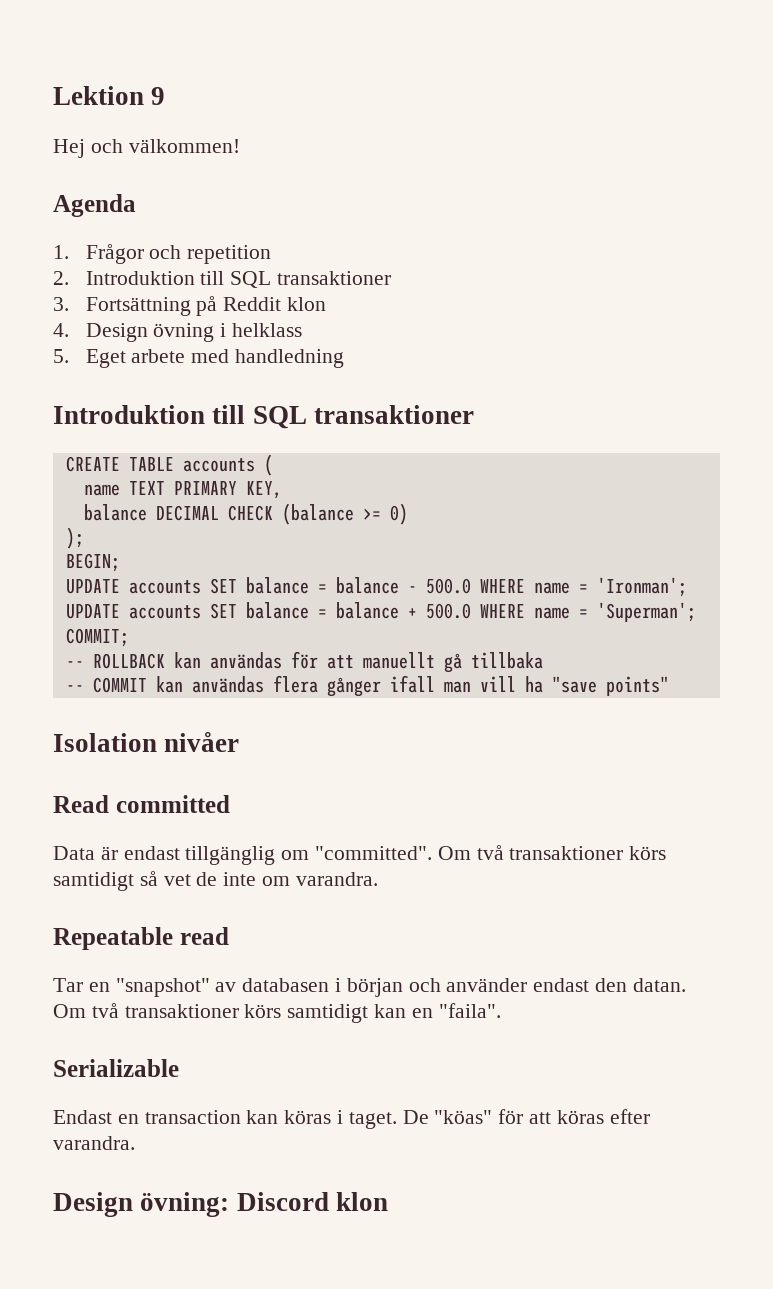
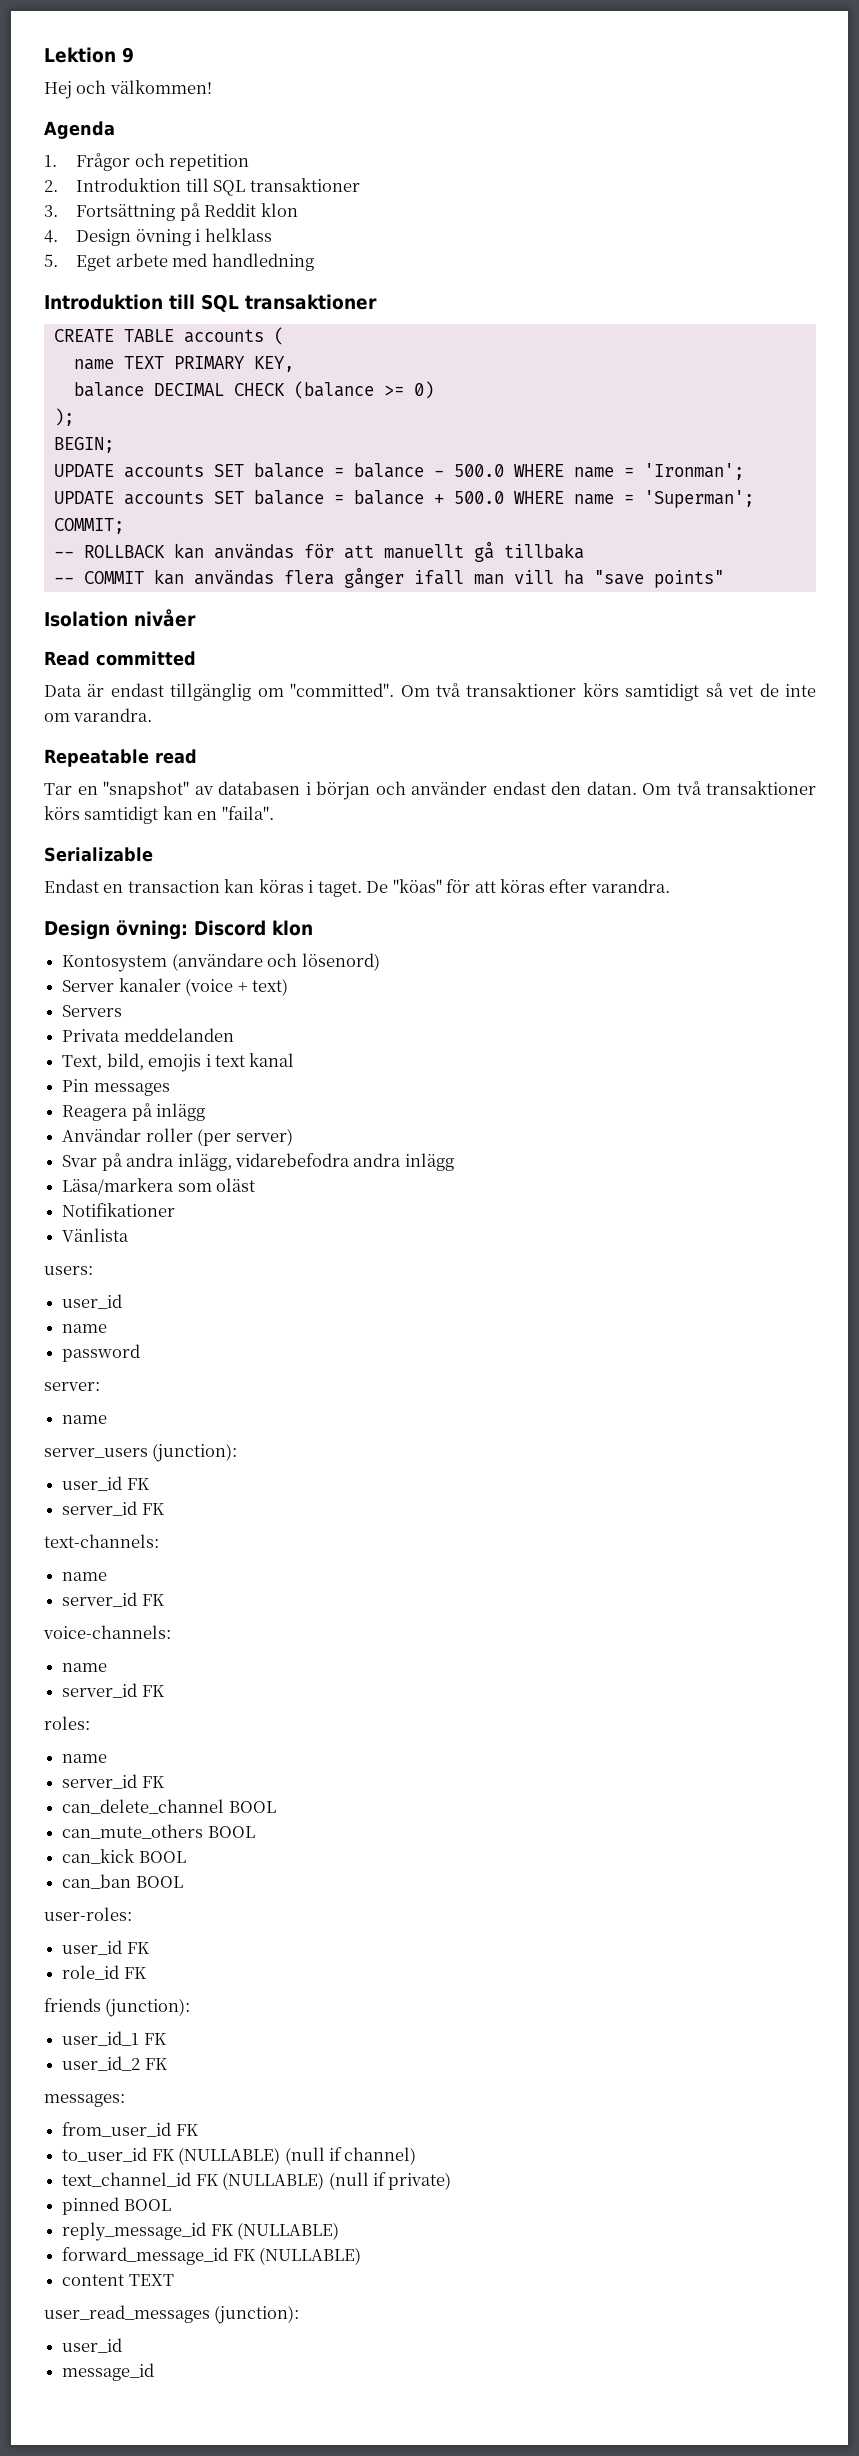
+ Kontosystem (användare och lösenord)
+ Server kanaler (voice + text)
+ Servers
+ Privata meddelanden
+ Text, bild, emojis i text kanal
+ Pin messages
+ Reagera på inlägg
+ Användar roller (per server)
+ Svar på andra inlägg, vidarebefodra andra inlägg
+ Läsa/markera som oläst
+ Notifikationer
+ Vänlista
+ users:
+ user_id
+ name
+ password
+ server:
+ name
+ server_users (junction):
+ user_id FK
+ server_id FK
+ text-channels:
+ name
+ server_id FK
+ voice-channels:
+ name
+ server_id FK
+ roles:
+ name
+ server_id FK
+ can_delete_channel BOOL
+ can_mute_others BOOL
+ can_kick BOOL
+ can_ban BOOL
+ user-roles:
+ user_id FK
+ role_id FK
+ friends (junction):
+ user_id_1 FK
+ user_id_2 FK
+ messages:
+ from_user_id FK
+ to_user_id FK (NULLABLE) (null if channel)
+ text_channel_id FK (NULLABLE) (null if private)
+ pinned BOOL
+ reply_message_id FK (NULLABLE)
+ forward_message_id FK (NULLABLE)
+ content TEXT
+ user_read_messages (junction):
+ user_id
+ message_id

